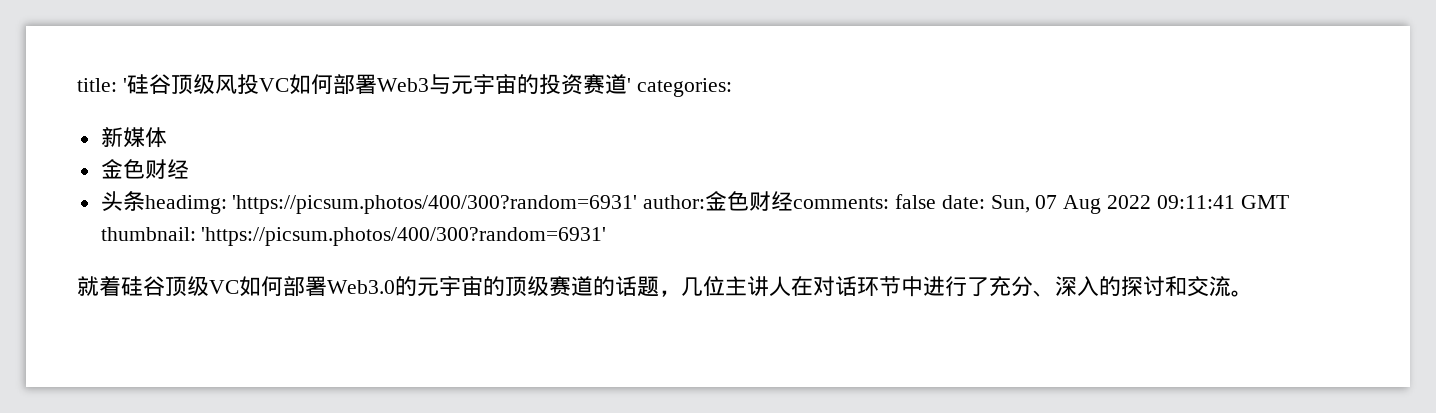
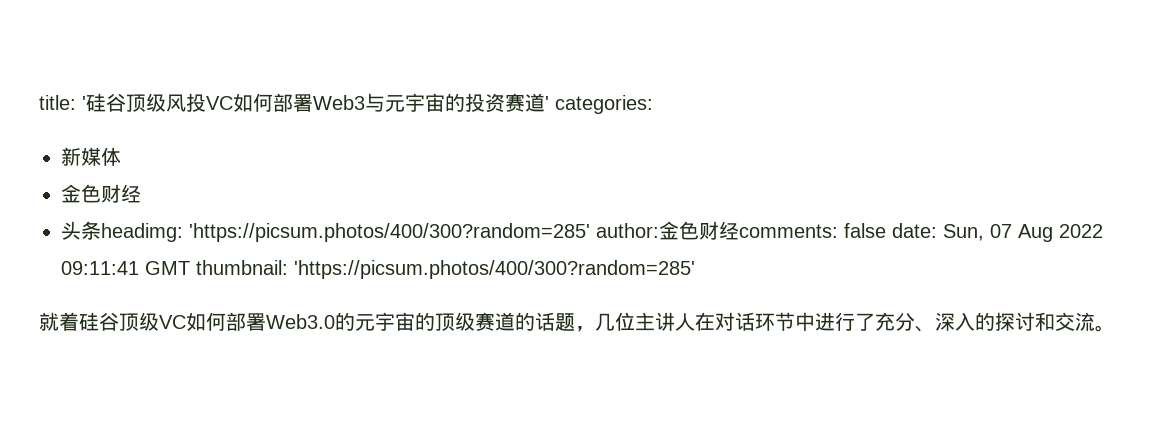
- 头条headimg: 'https://picsum.photos/400/300?random=6931' author:金色财经comments: false date: Sun, 07 Aug 2022 09:11:41 GMT thumbnail: 'https://picsum.photos/400/300?random=6931'
+ 头条headimg: 'https://picsum.photos/400/300?random=285' author:金色财经comments: false date: Sun, 07 Aug 2022 09:11:41 GMT thumbnail: 'https://picsum.photos/400/300?random=285'

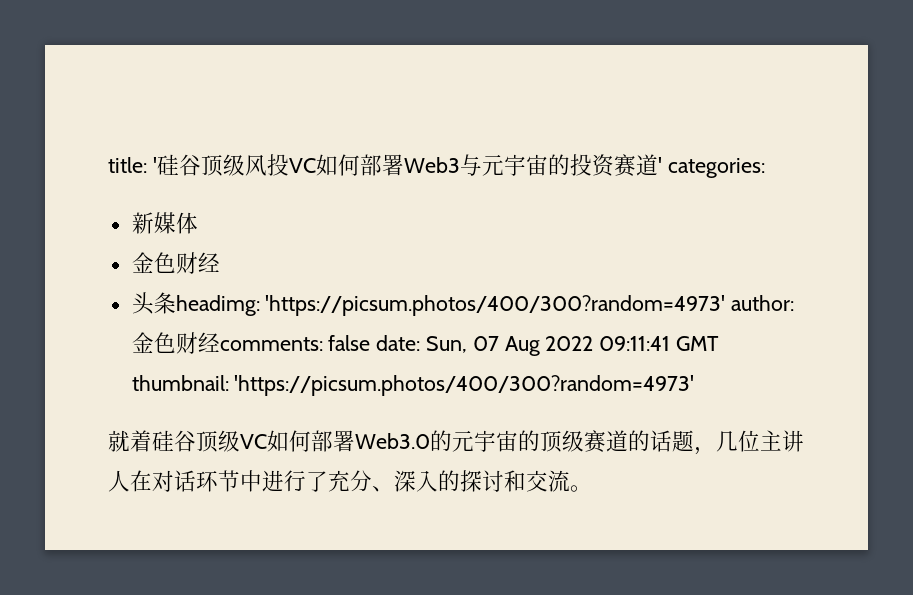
- 头条headimg: 'https://picsum.photos/400/300?random=285' author:金色财经comments: false date: Sun, 07 Aug 2022 09:11:41 GMT thumbnail: 'https://picsum.photos/400/300?random=285'
+ 头条headimg: 'https://picsum.photos/400/300?random=4973' author:金色财经comments: false date: Sun, 07 Aug 2022 09:11:41 GMT thumbnail: 'https://picsum.photos/400/300?random=4973'

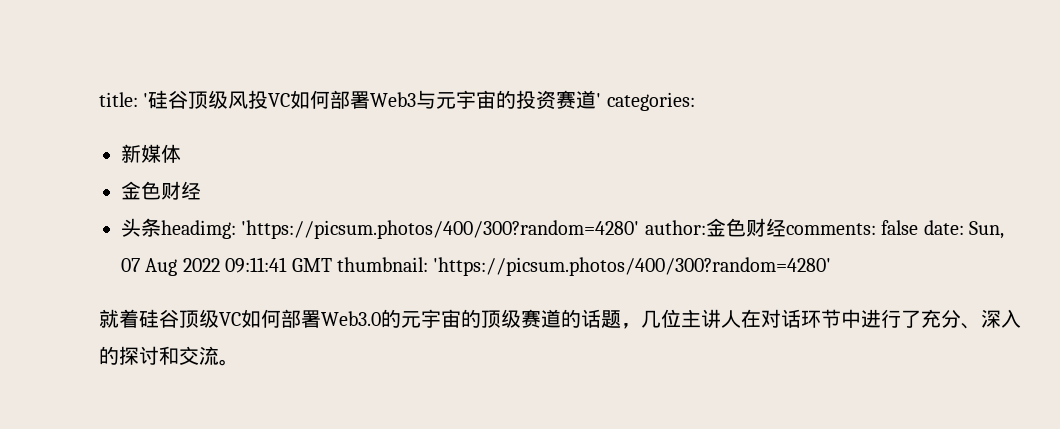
- 头条headimg: 'https://picsum.photos/400/300?random=4973' author:金色财经comments: false date: Sun, 07 Aug 2022 09:11:41 GMT thumbnail: 'https://picsum.photos/400/300?random=4973'
+ 头条headimg: 'https://picsum.photos/400/300?random=4280' author:金色财经comments: false date: Sun, 07 Aug 2022 09:11:41 GMT thumbnail: 'https://picsum.photos/400/300?random=4280'

